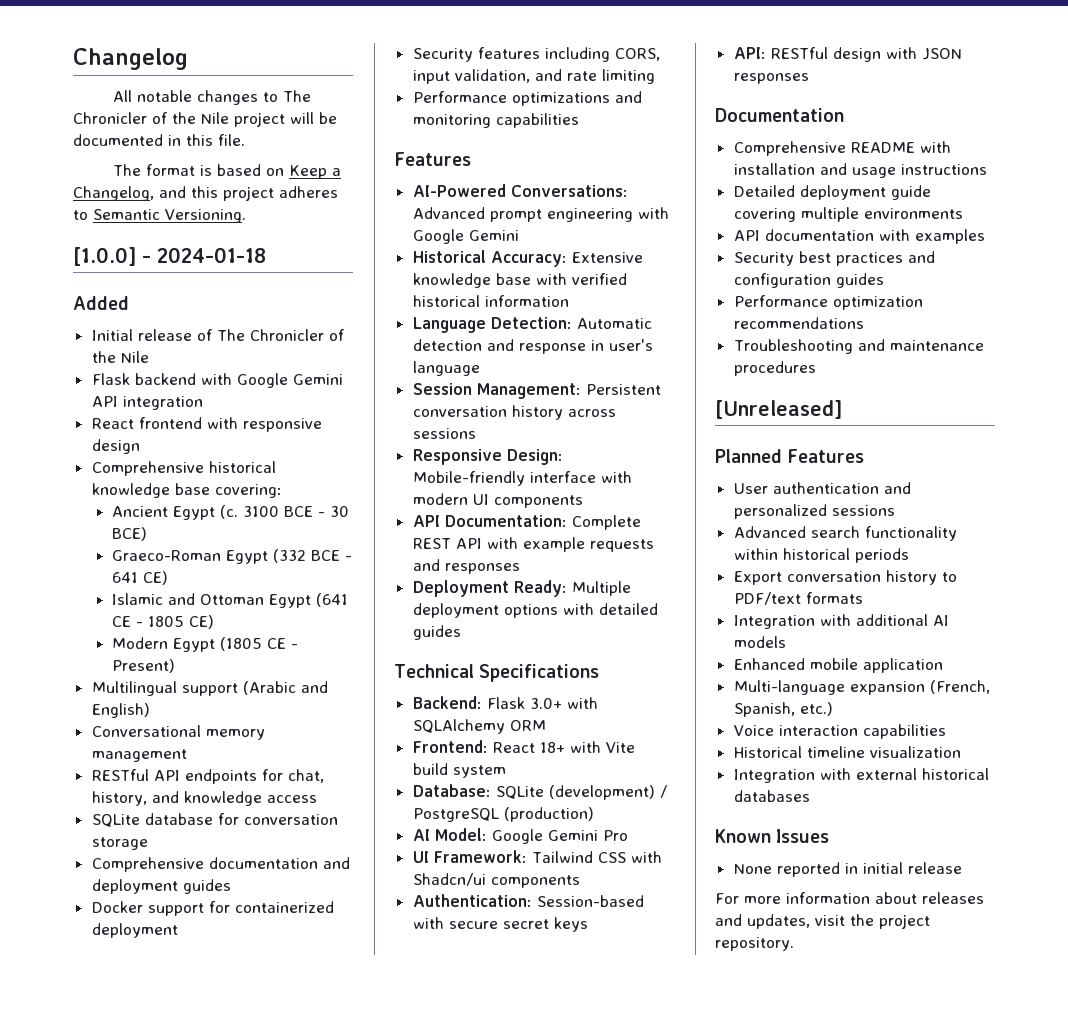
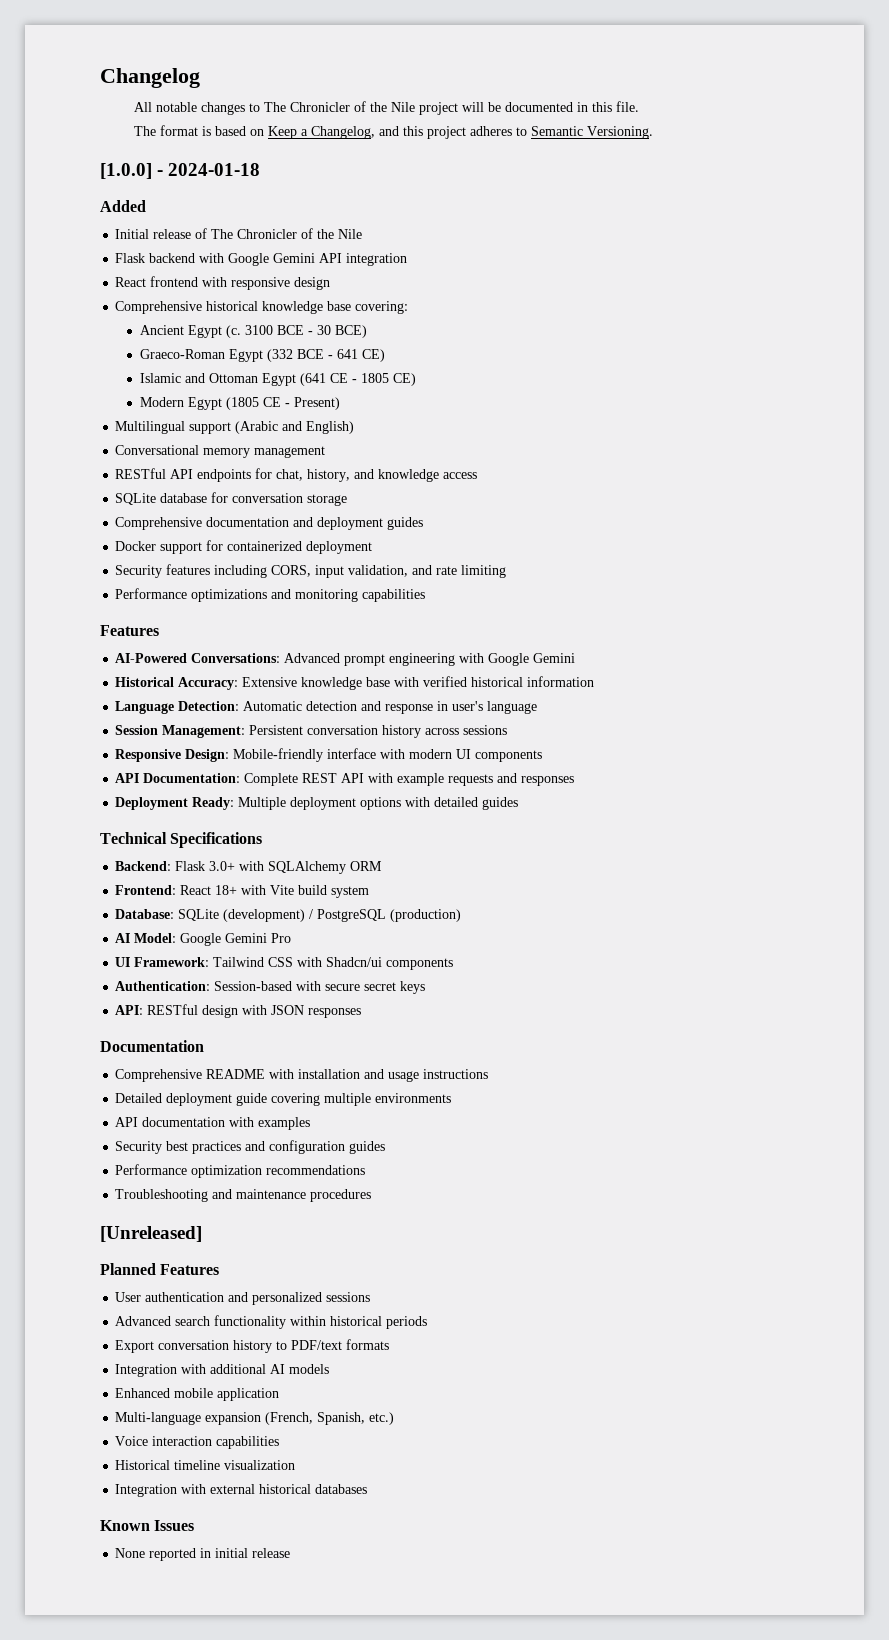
- For more information about releases and updates, visit the project repository.

